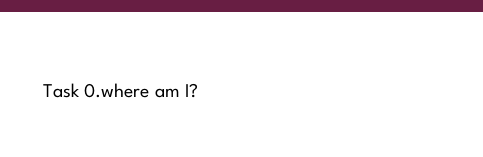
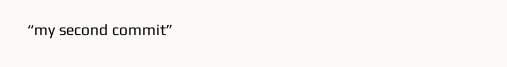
- Task 0.where am I?
+ “my second commit”

